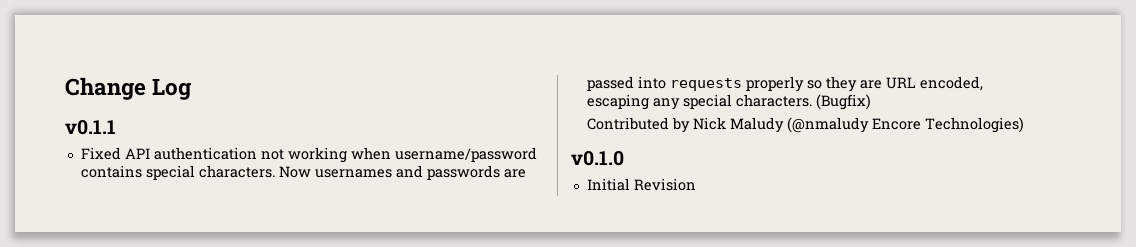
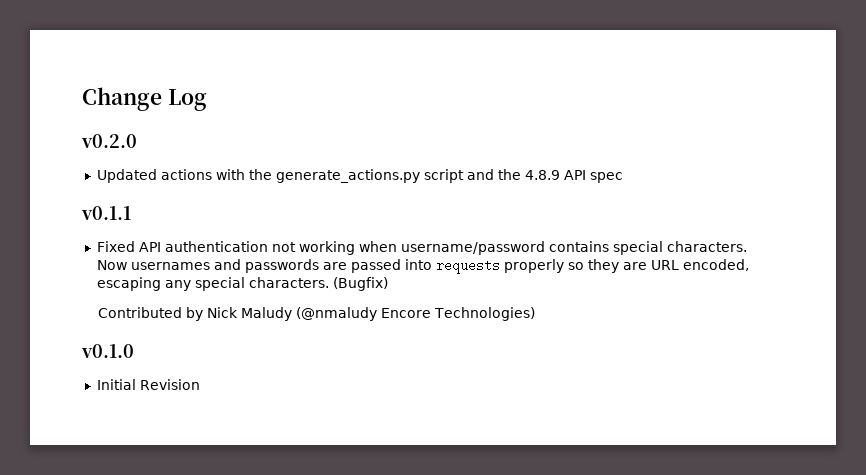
+ v0.2.0
+ Updated actions with the generate_actions.py script and the 4.8.9 API spec

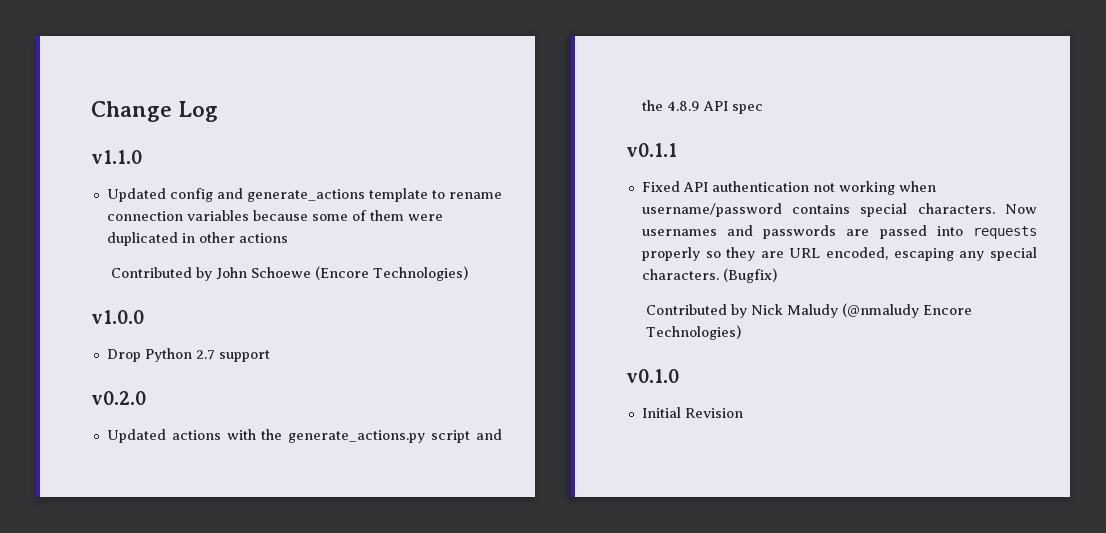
+ v1.1.0
+ Updated config and generate_actions template to rename connection variables because some of them were duplicated in other actions
+ Contributed by John Schoewe (Encore Technologies)
+ v1.0.0
+ Drop Python 2.7 support

